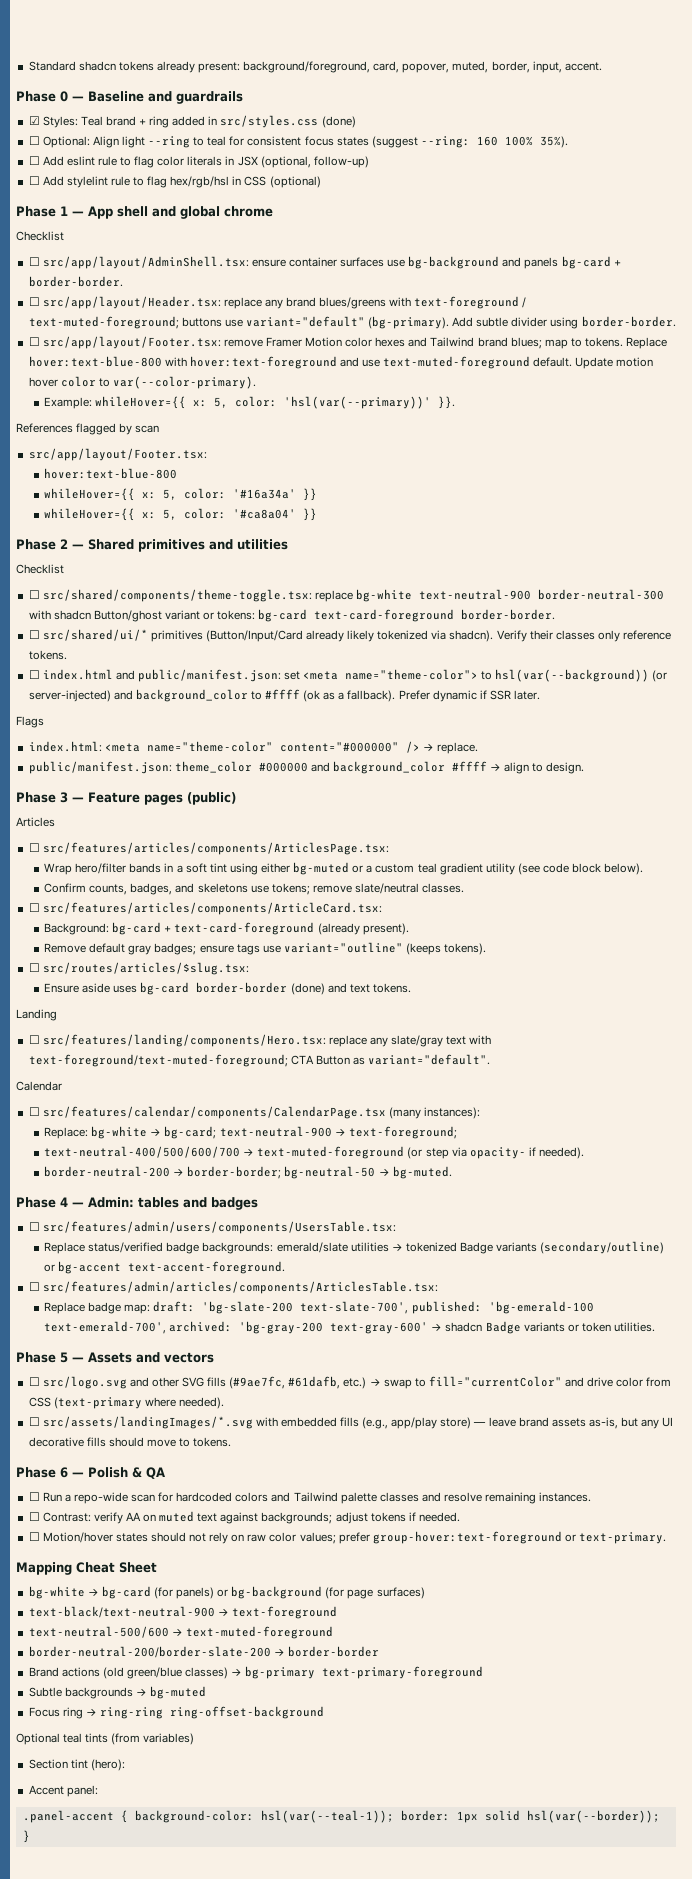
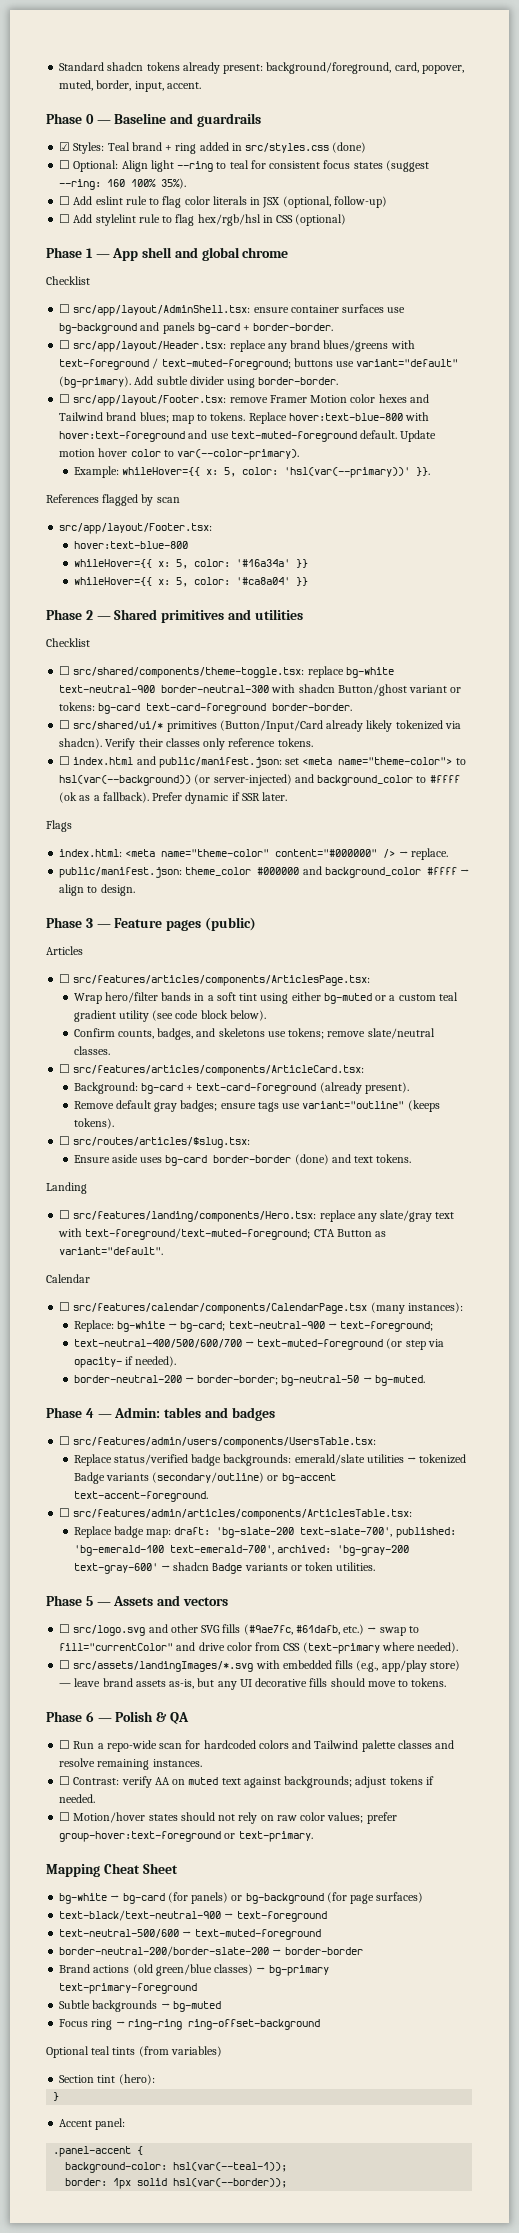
+ }
- .panel-accent { background-color: hsl(var(--teal-1)); border: 1px solid hsl(var(--border)); }
+ .panel-accent {
+ background-color: hsl(var(--teal-1));
+ border: 1px solid hsl(var(--border));

